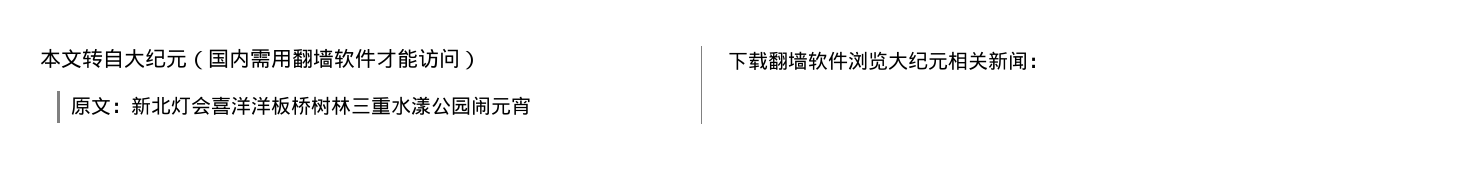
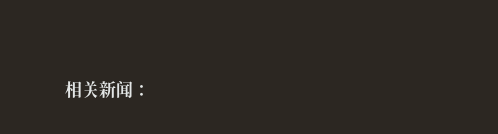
- 本文转自大纪元（国内需用翻墙软件才能访问）
- 原文：新北灯会喜洋洋板桥树林三重水漾公园闹元宵
- 下载翻墙软件浏览大纪元相关新闻：
+ 相关新闻：

